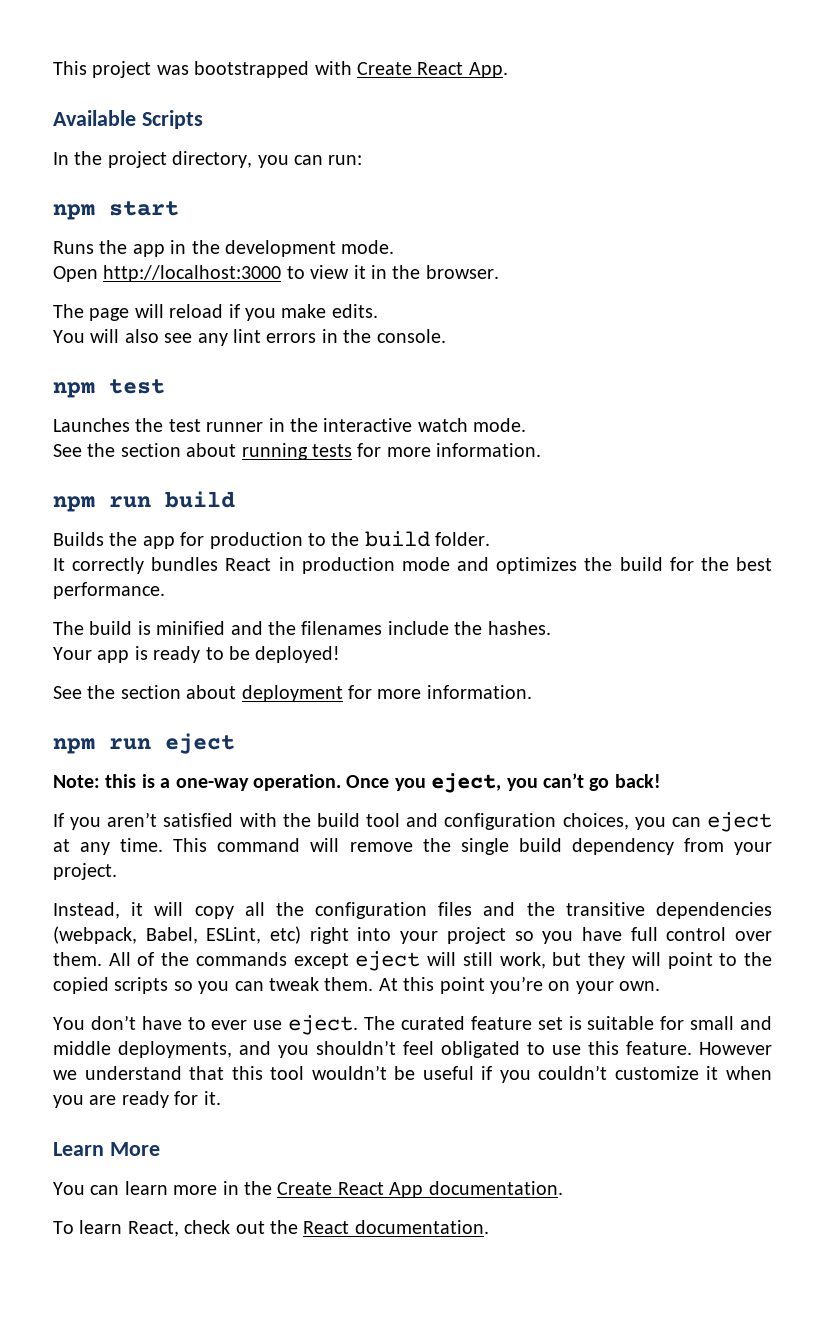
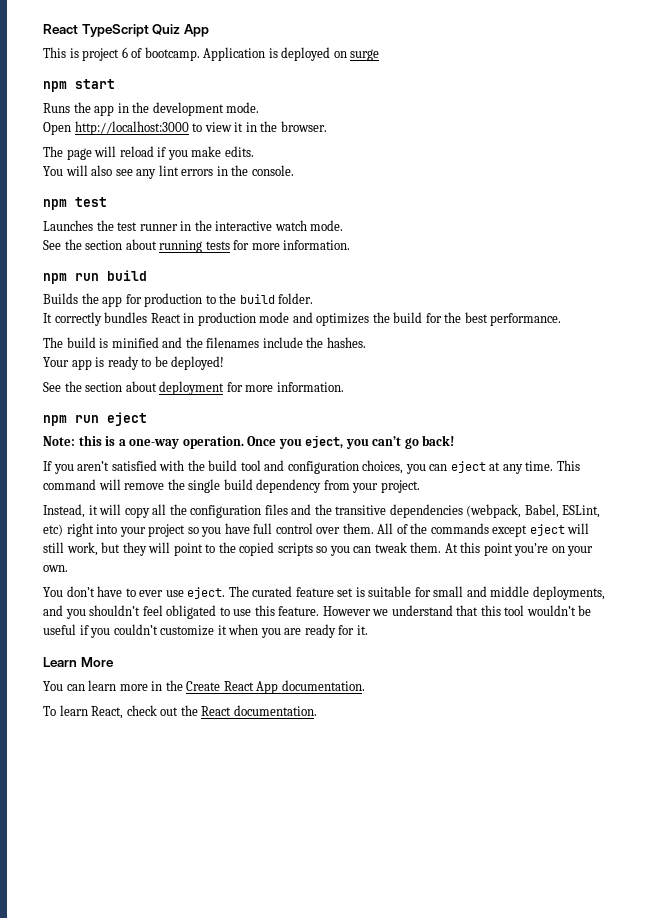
- This project was bootstrapped with Create React App.
- Available Scripts
- In the project directory, you can run:
+ React TypeScript Quiz App
+ This is project 6 of bootcamp. Application is deployed on surge

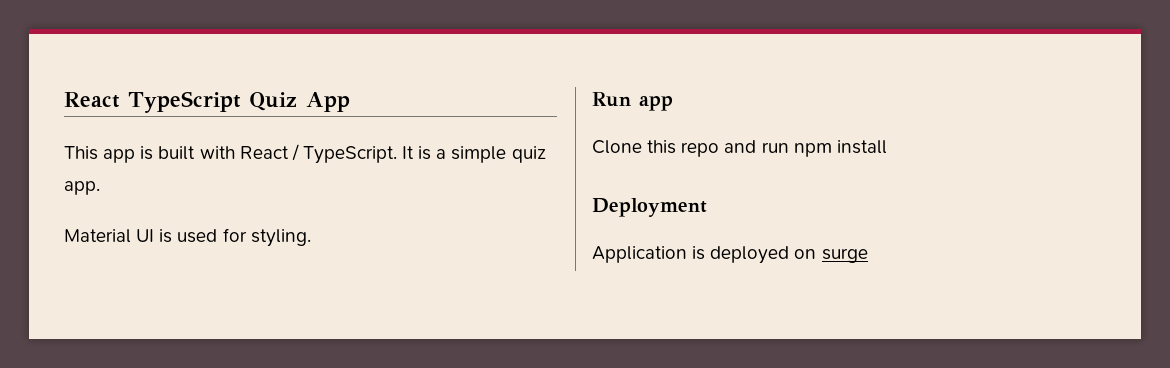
- This is project 6 of bootcamp. Application is deployed on surge
+ This app is built with React / TypeScript. It is a simple quiz app.
+ Material UI is used for styling.
+ Run app
+ Clone this repo and run npm install
+ Deployment
+ Application is deployed on surge
- npm start
- Runs the app in the development mode.
- Open http://localhost:3000 to view it in the browser.
- The page will reload if you make edits.
- You will also see any lint errors in the console.
- npm test
- Launches the test runner in the interactive watch mode.
- See the section about running tests for more information.
- npm run build
- Builds the app for production to the build folder.
- It correctly bundles React in production mode and optimizes the build for the best performance.
- The build is minified and the filenames include the hashes.
- Your app is ready to be deployed!
- See the section about deployment for more information.
- npm run eject
- Note: this is a one-way operation. Once you eject, you can’t go back!
- If you aren’t satisfied with the build tool and configuration choices, you can eject at any time. This command will remove the single build dependency from your project.
- Instead, it will copy all the configuration files and the transitive dependencies (webpack, Babel, ESLint, etc) right into your project so you have full control over them. All of the commands except eject will still work, but they will point to the copied scripts so you can tweak them. At this point you’re on your own.
- You don’t have to ever use eject. The curated feature set is suitable for small and middle deployments, and you shouldn’t feel obligated to use this feature. However we understand that this tool wouldn’t be useful if you couldn’t customize it when you are ready for it.
- Learn More
- You can learn more in the Create React App documentation.
- To learn React, check out the React documentation.

